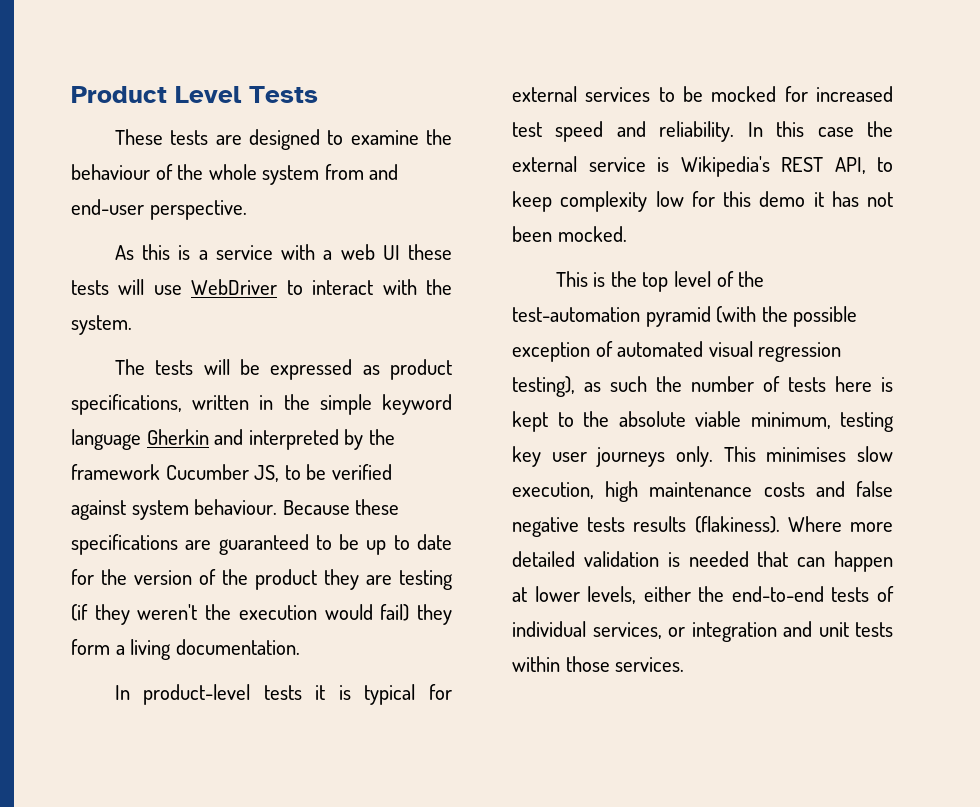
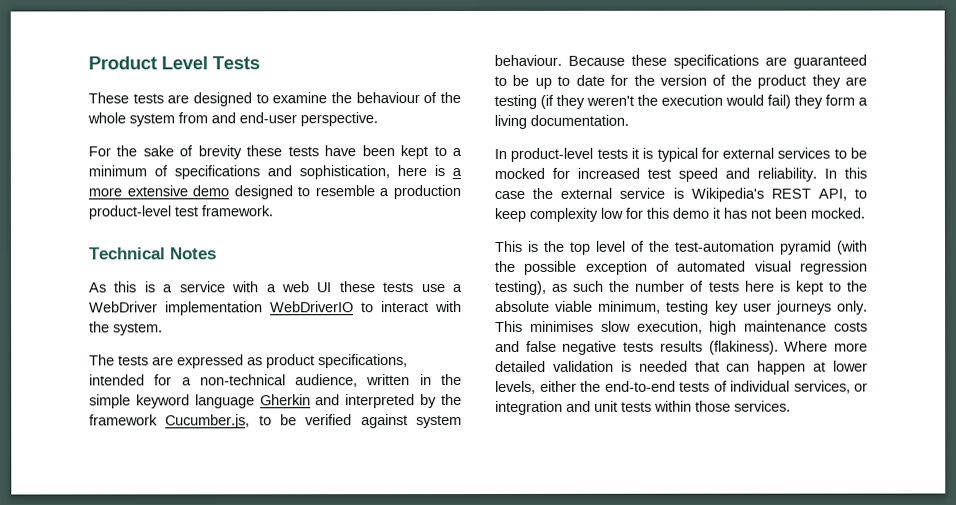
+ For the sake of brevity these tests have been kept to a minimum of specifications and sophistication, here is a more extensive demo designed to resemble a production product-level test framework.
+ Technical Notes
- As this is a service with a web UI these tests will use WebDriver to interact with the system.
+ As this is a service with a web UI these tests use a WebDriver implementation WebDriverIO to interact with the system.
- The tests will be expressed as product specifications, written in the simple keyword language Gherkin and interpreted by the framework Cucumber JS, to be verified against system behaviour.
+ The tests are expressed as product specifications, intended for a non-technical audience, written in the simple keyword language Gherkin and interpreted by the framework Cucumber.js, to be verified against system behaviour.

